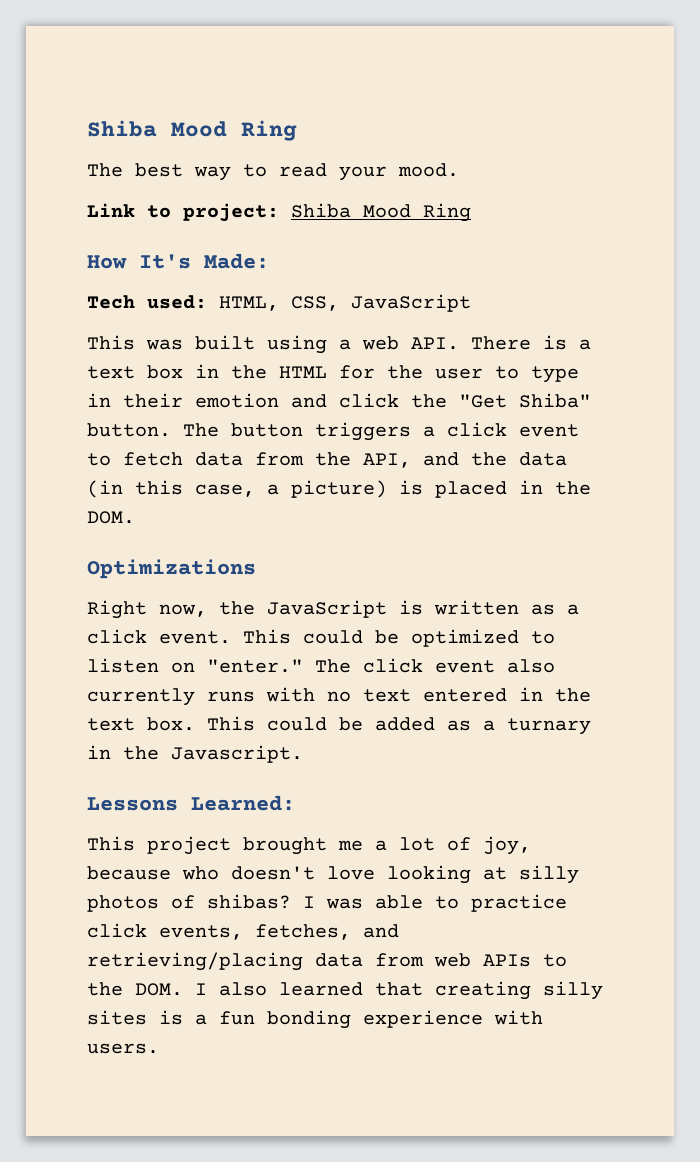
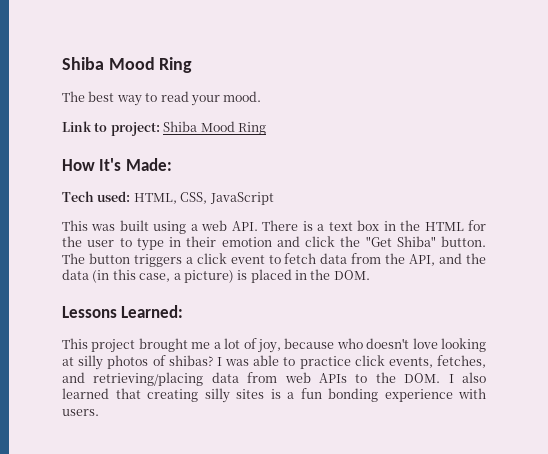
- Optimizations
- Right now, the JavaScript is written as a click event. This could be optimized to listen on "enter." The click event also currently runs with no text entered in the text box. This could be added as a turnary in the Javascript.

